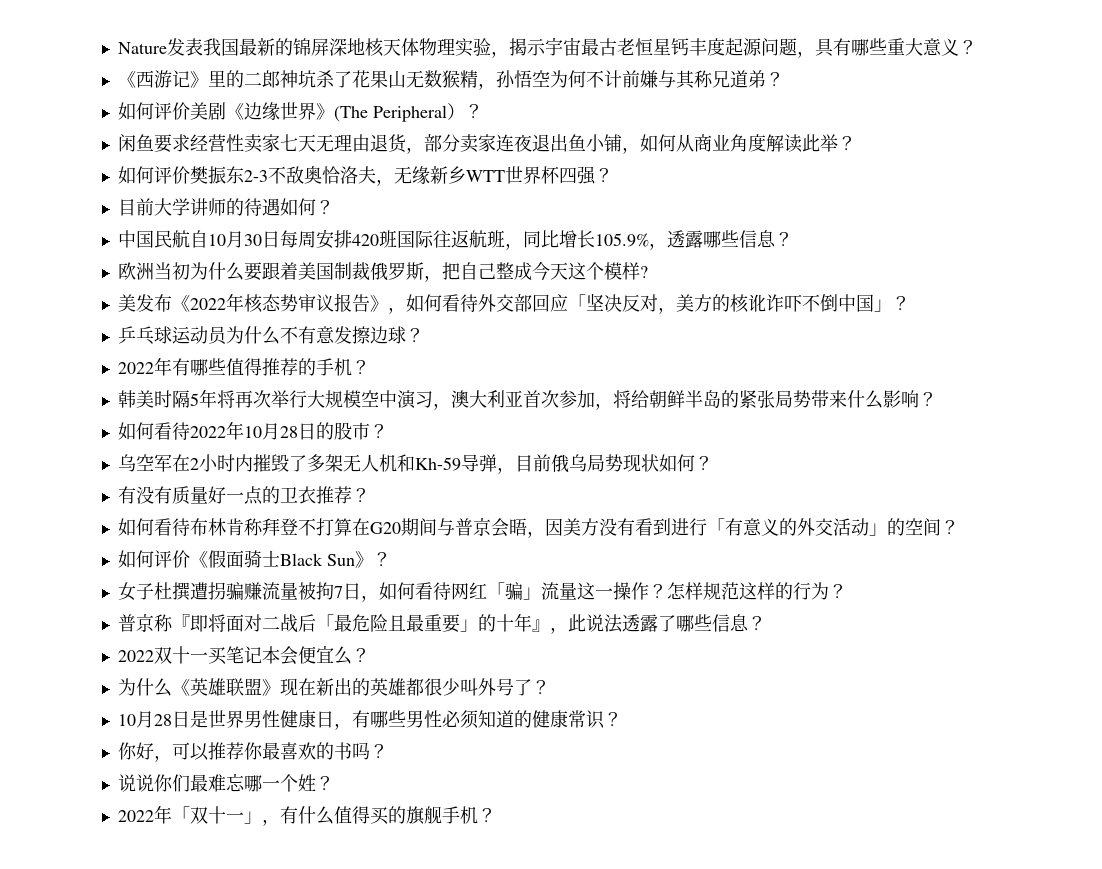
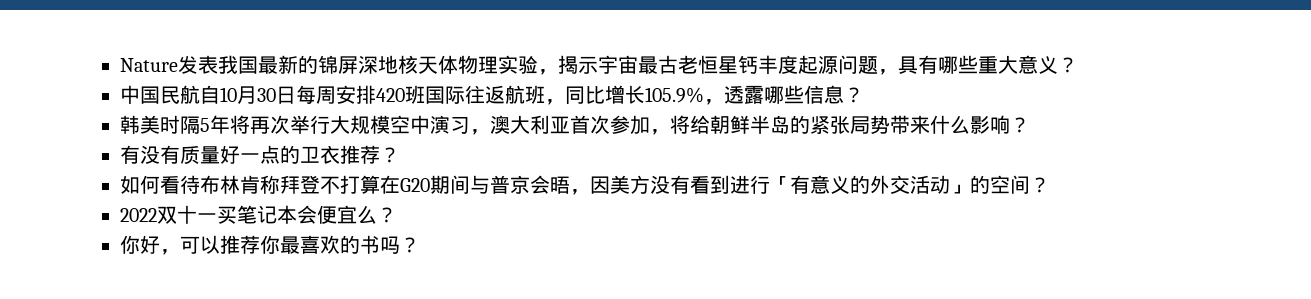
- 《西游记》里的二郎神坑杀了花果山无数猴精，孙悟空为何不计前嫌与其称兄道弟？
- 如何评价美剧《边缘世界》(The Peripheral）？
- 闲鱼要求经营性卖家七天无理由退货，部分卖家连夜退出鱼小铺，如何从商业角度解读此举？
- 如何评价樊振东2-3不敌奥恰洛夫，无缘新乡WTT世界杯四强？
- 目前大学讲师的待遇如何？
- 欧洲当初为什么要跟着美国制裁俄罗斯，把自己整成今天这个模样?
- 美发布《2022年核态势审议报告》，如何看待外交部回应「坚决反对，美方的核讹诈吓不倒中国」？
- 乒乓球运动员为什么不有意发擦边球？
- 2022年有哪些值得推荐的手机？
- 如何看待2022年10月28日的股市？
- 乌空军在2小时内摧毁了多架无人机和Kh-59导弹，目前俄乌局势现状如何？
- 如何评价《假面骑士Black Sun》？
- 女子杜撰遭拐骗赚流量被拘7日，如何看待网红「骗」流量这一操作？怎样规范这样的行为？
- 普京称『即将面对二战后「最危险且最重要」的十年』，此说法透露了哪些信息？
- 为什么《英雄联盟》现在新出的英雄都很少叫外号了？
- 10月28日是世界男性健康日，有哪些男性必须知道的健康常识？
- 说说你们最难忘哪一个姓？
- 2022年「双十一」，有什么值得买的旗舰手机？

